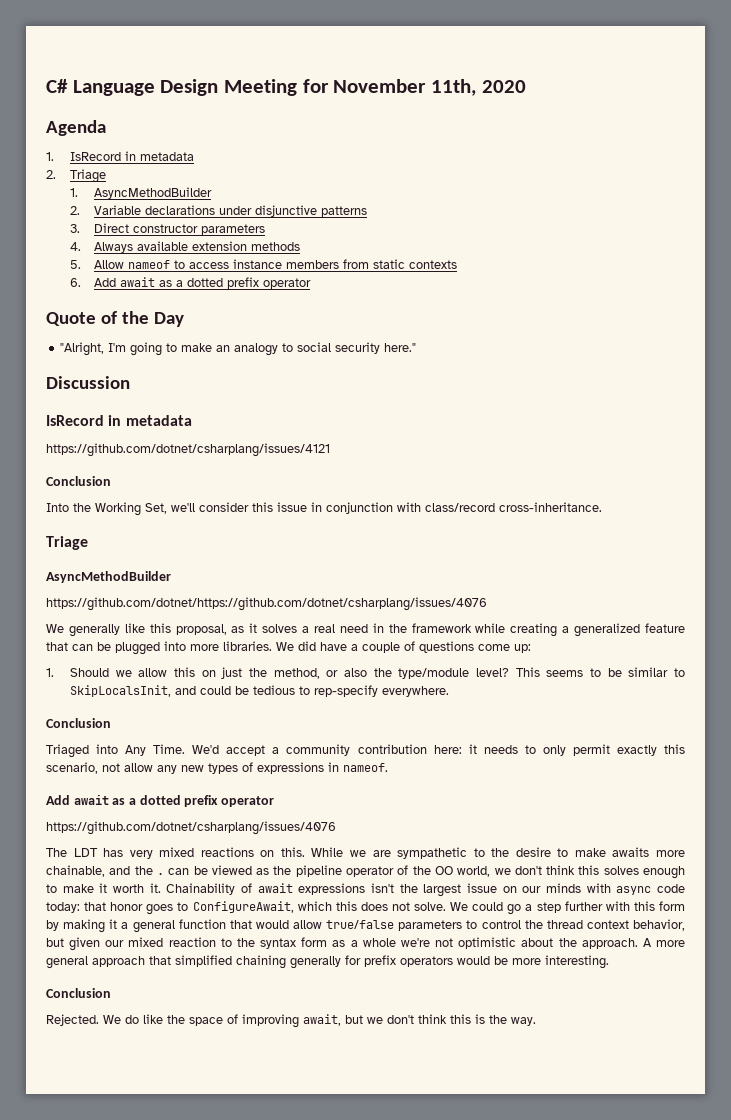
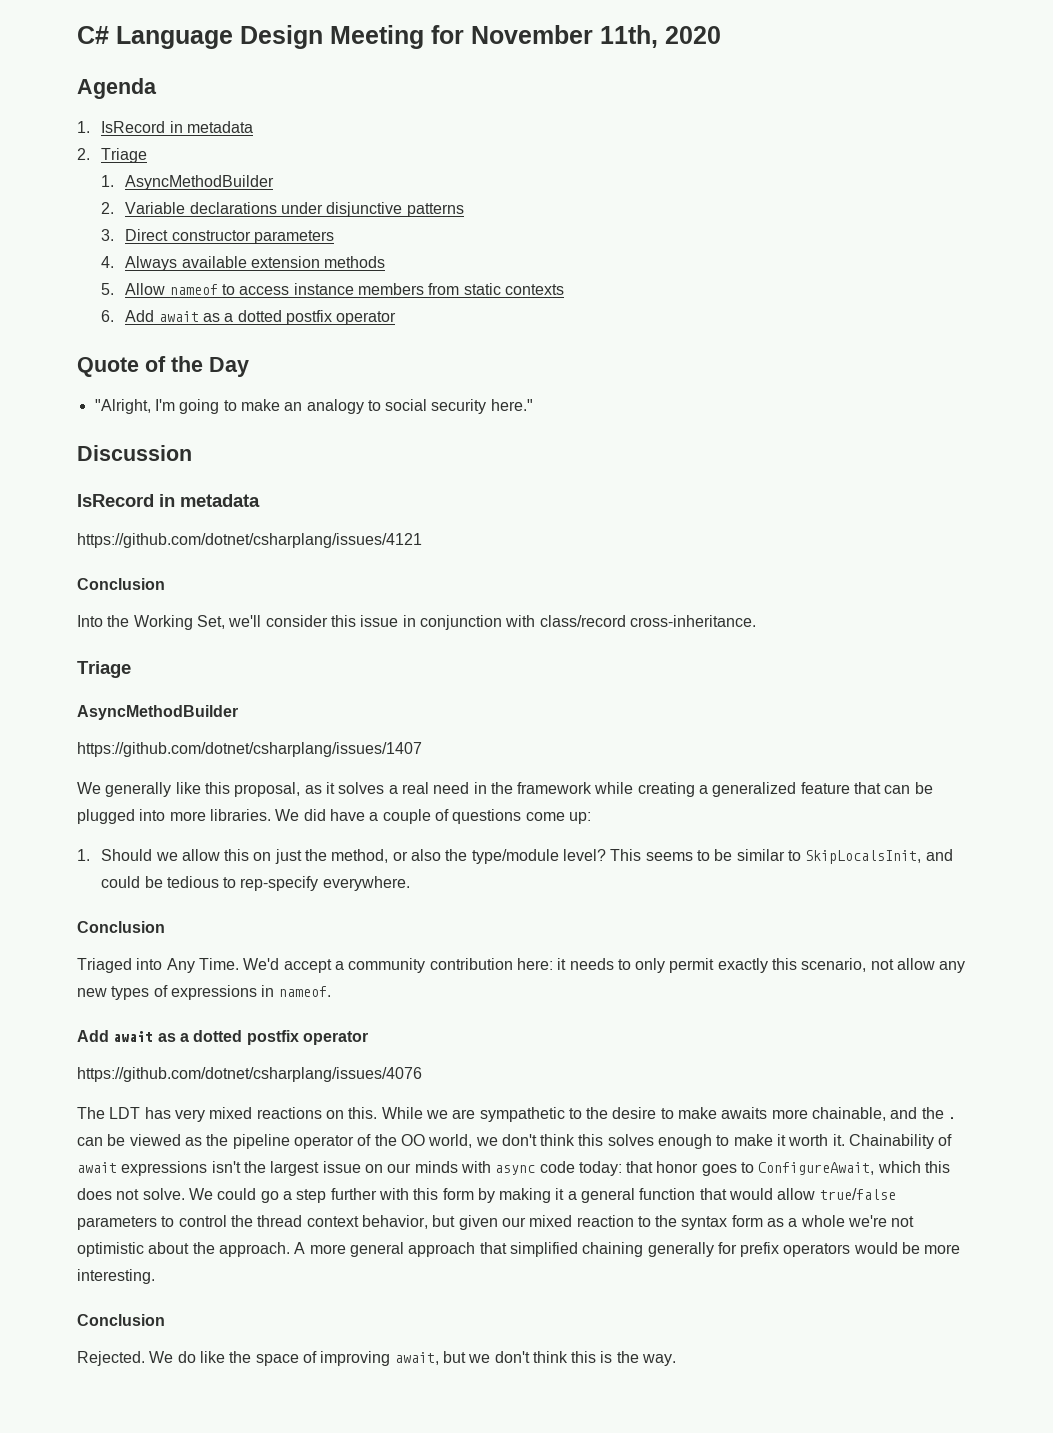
- 6. Add await as a dotted prefix operator
+ 6. Add await as a dotted postfix operator
- https://github.com/dotnet/https://github.com/dotnet/csharplang/issues/4076
+ https://github.com/dotnet/csharplang/issues/1407
  We'd accept a community contribution here: it needs to only permit exactly this scenario, not allow any new types of expressions in nameof.
- Add await as a dotted prefix operator
+ Add await as a dotted postfix operator

